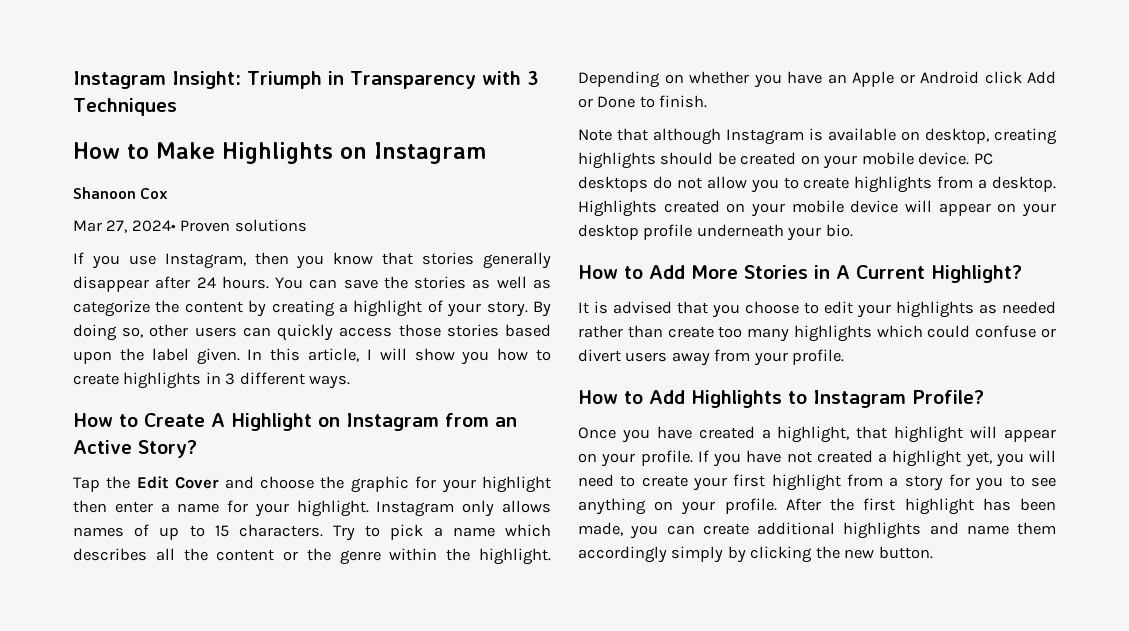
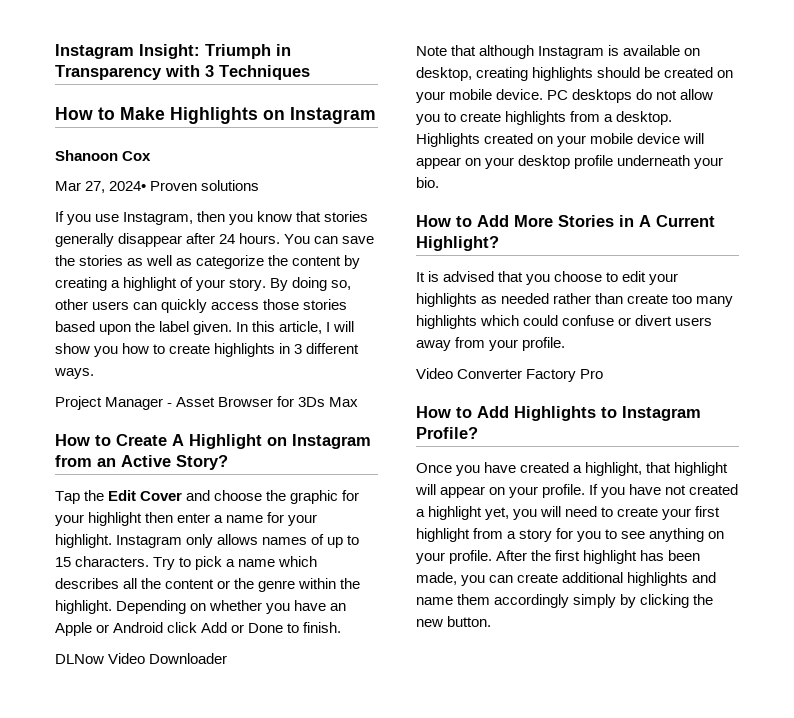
+ Project Manager - Asset Browser for 3Ds Max
+ DLNow Video Downloader
+ Video Converter Factory Pro

